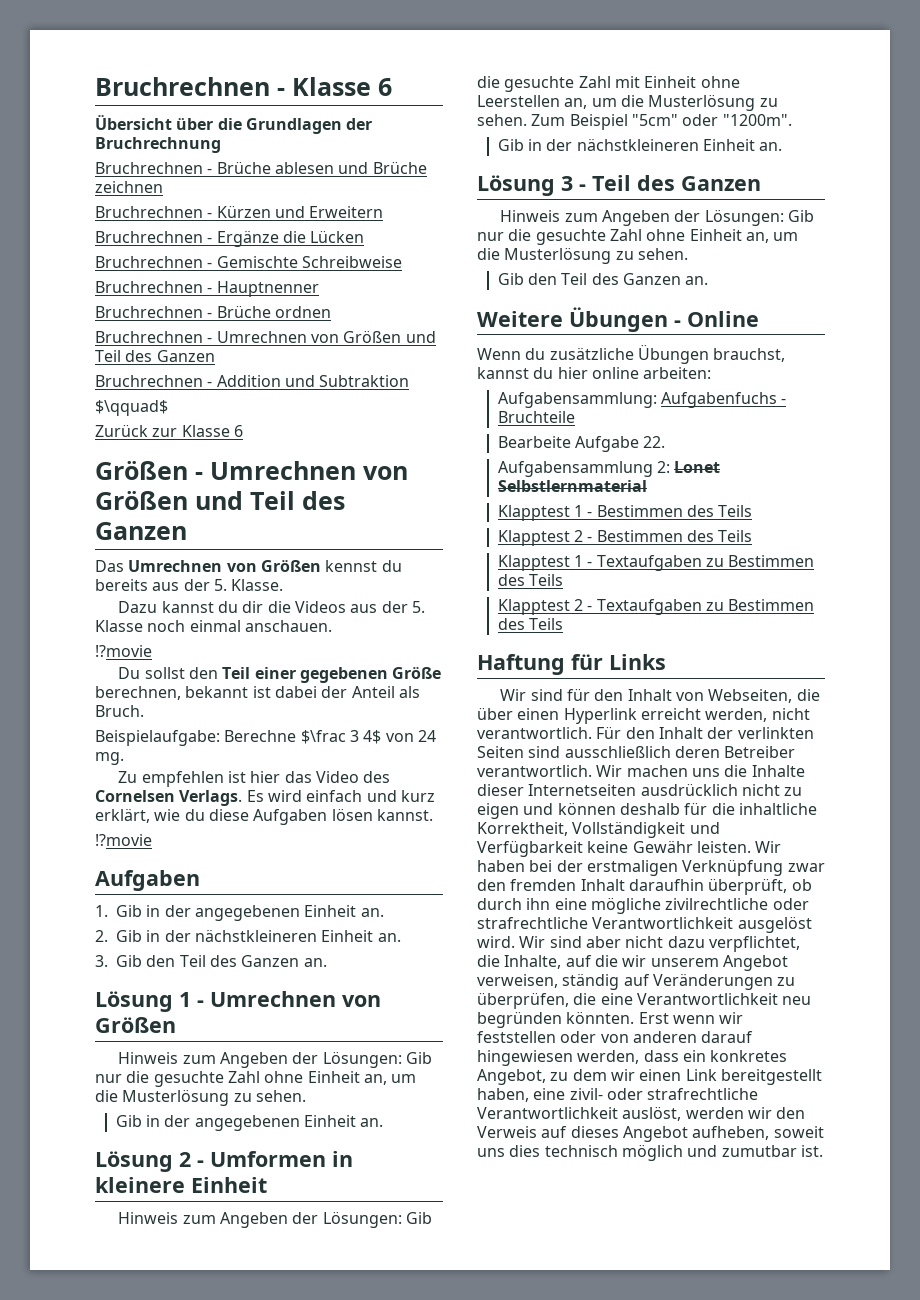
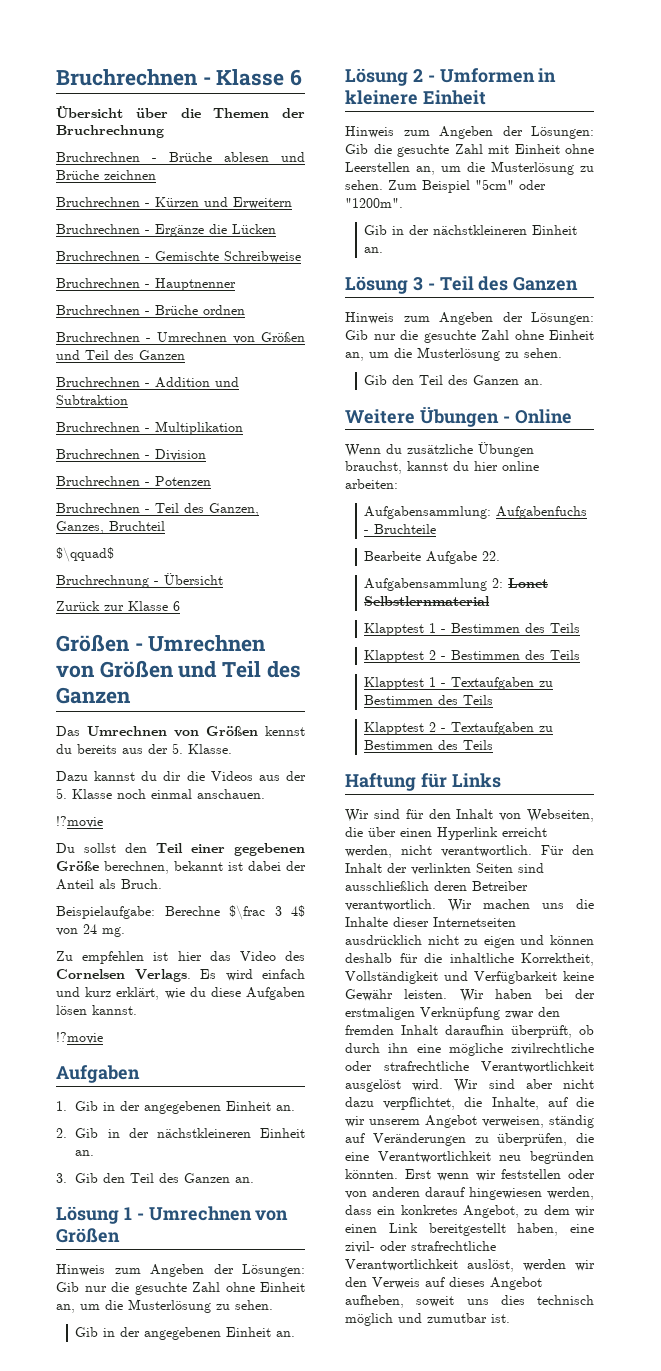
- Übersicht über die Grundlagen der Bruchrechnung
+ Übersicht über die Themen der Bruchrechnung
+ Bruchrechnen - Multiplikation
+ Bruchrechnen - Division
+ Bruchrechnen - Potenzen
+ Bruchrechnen - Teil des Ganzen, Ganzes, Bruchteil
  $\qquad$
+ Bruchrechnung - Übersicht

